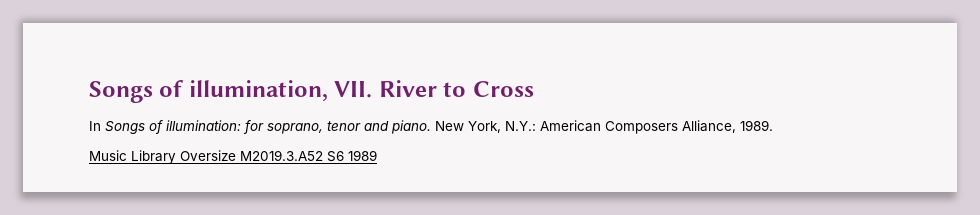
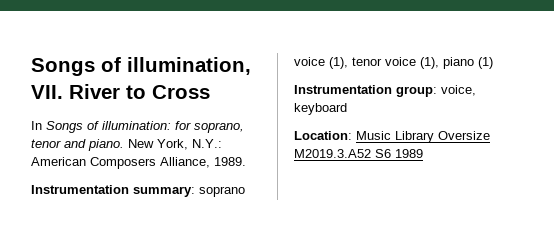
- Music Library Oversize M2019.3.A52 S6 1989
+ Instrumentation summary: soprano voice (1), tenor voice (1), piano (1)
+ Instrumentation group: voice, keyboard
+ Location: Music Library Oversize M2019.3.A52 S6 1989

